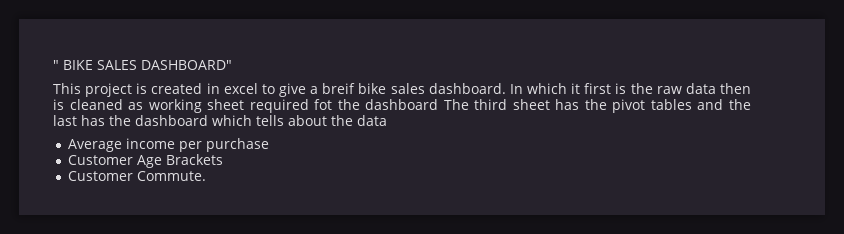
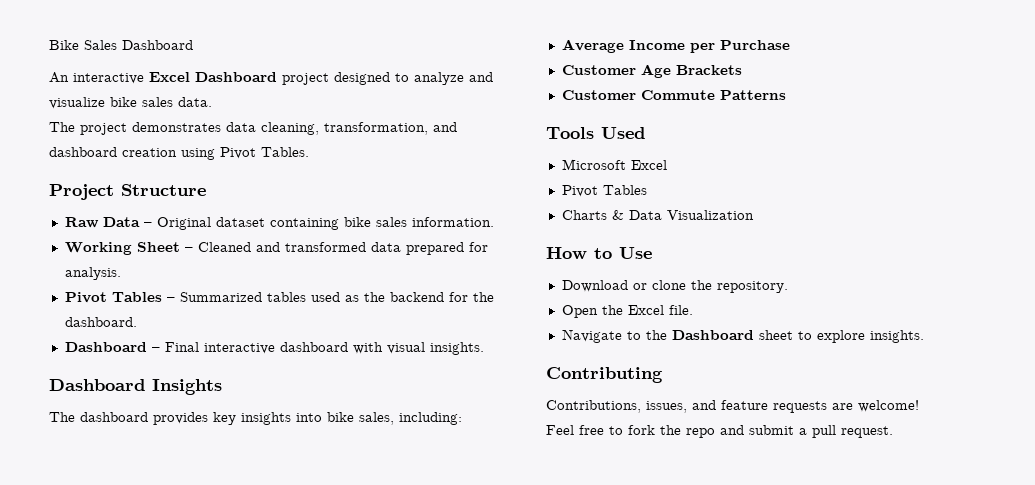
- " BIKE SALES DASHBOARD"
- This project is created in excel to give a breif bike sales dashboard. In which it first is the raw data then is cleaned as working sheet required fot the dashboard The third sheet has the pivot tables and the last has the dashboard which tells about the data
- Average income per purchase
+ Bike Sales Dashboard
+ An interactive Excel Dashboard project designed to analyze and visualize bike sales data.
+ The project demonstrates data cleaning, transformation, and dashboard creation using Pivot Tables.
+ Project Structure
+ Raw Data – Original dataset containing bike sales information.
+ Working Sheet – Cleaned and transformed data prepared for analysis.
+ Pivot Tables – Summarized tables used as the backend for the dashboard.
+ Dashboard – Final interactive dashboard with visual insights.
+ Dashboard Insights
+ The dashboard provides key insights into bike sales, including:
+ Average Income per Purchase
  Customer Age Brackets
- Customer Commute.
+ Customer Commute Patterns
+ Tools Used
+ Microsoft Excel
+ Pivot Tables
+ Charts & Data Visualization
+ How to Use
+ Download or clone the repository.
+ Open the Excel file.
+ Navigate to the Dashboard sheet to explore insights.
+ Contributing
+ Contributions, issues, and feature requests are welcome!
+ Feel free to fork the repo and submit a pull request.

